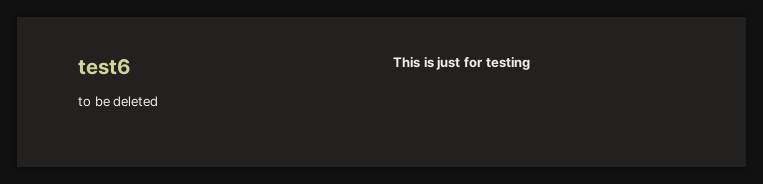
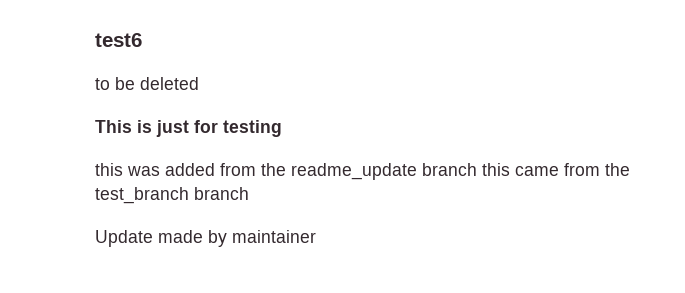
+ this was added from the readme_update branch this came from the test_branch branch
+ Update made by maintainer

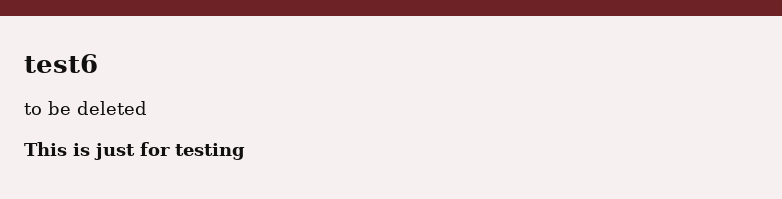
- this was added from the readme_update branch this came from the test_branch branch
- Update made by maintainer

